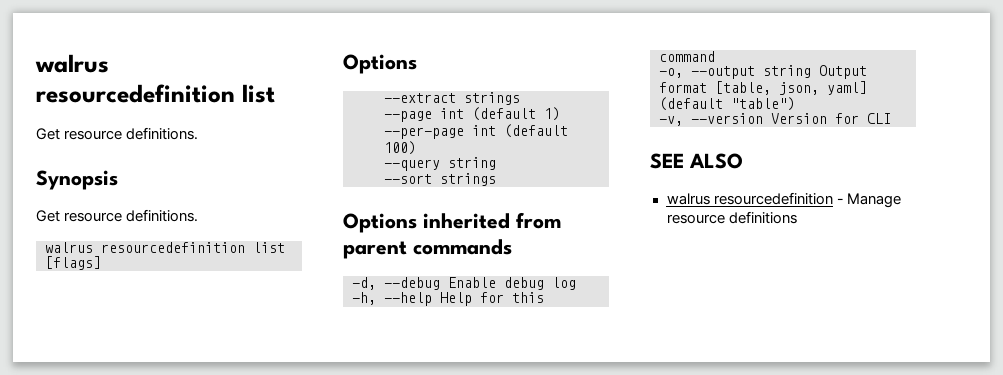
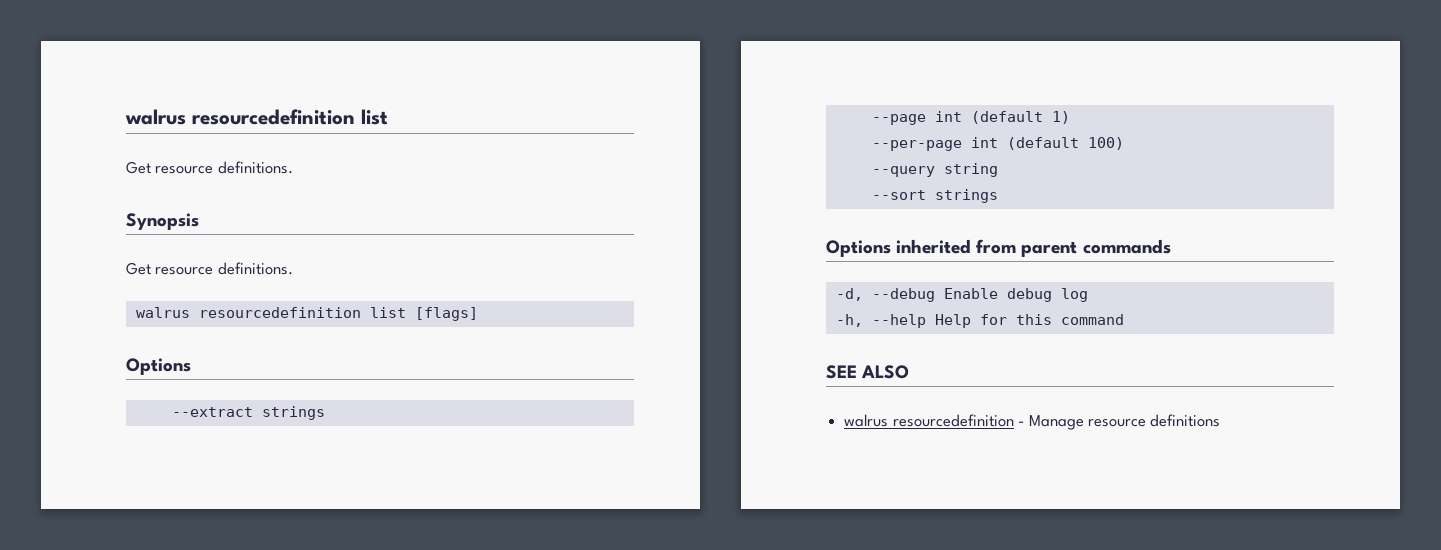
- -o, --output string Output format [table, json, yaml] (default "table")
- -v, --version Version for CLI

